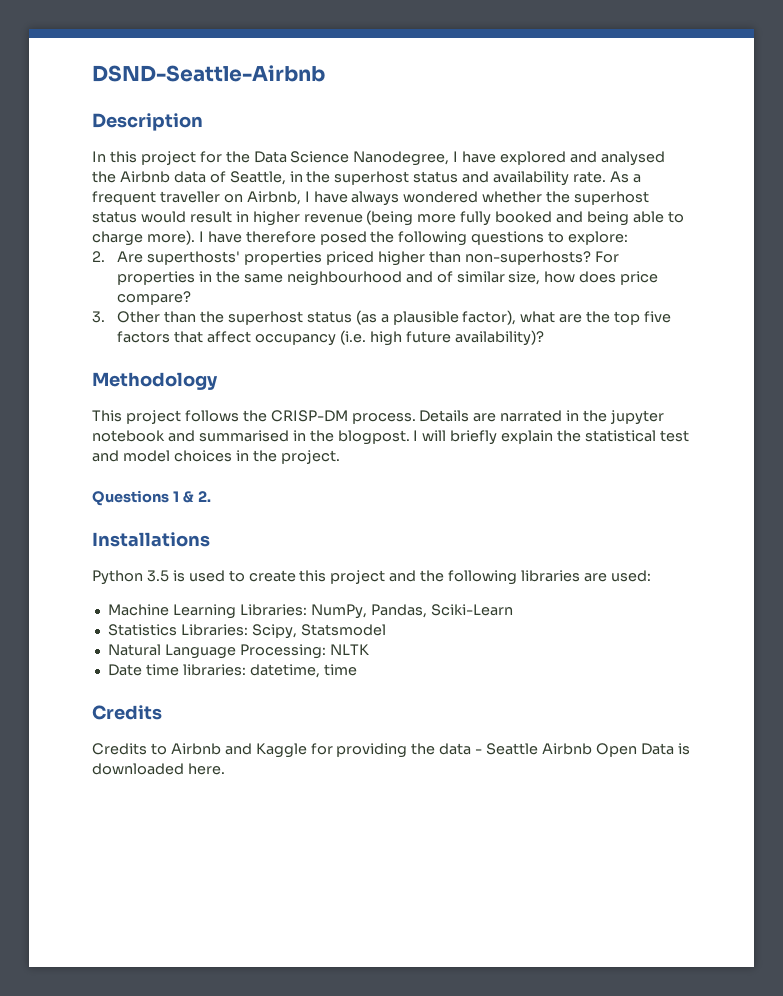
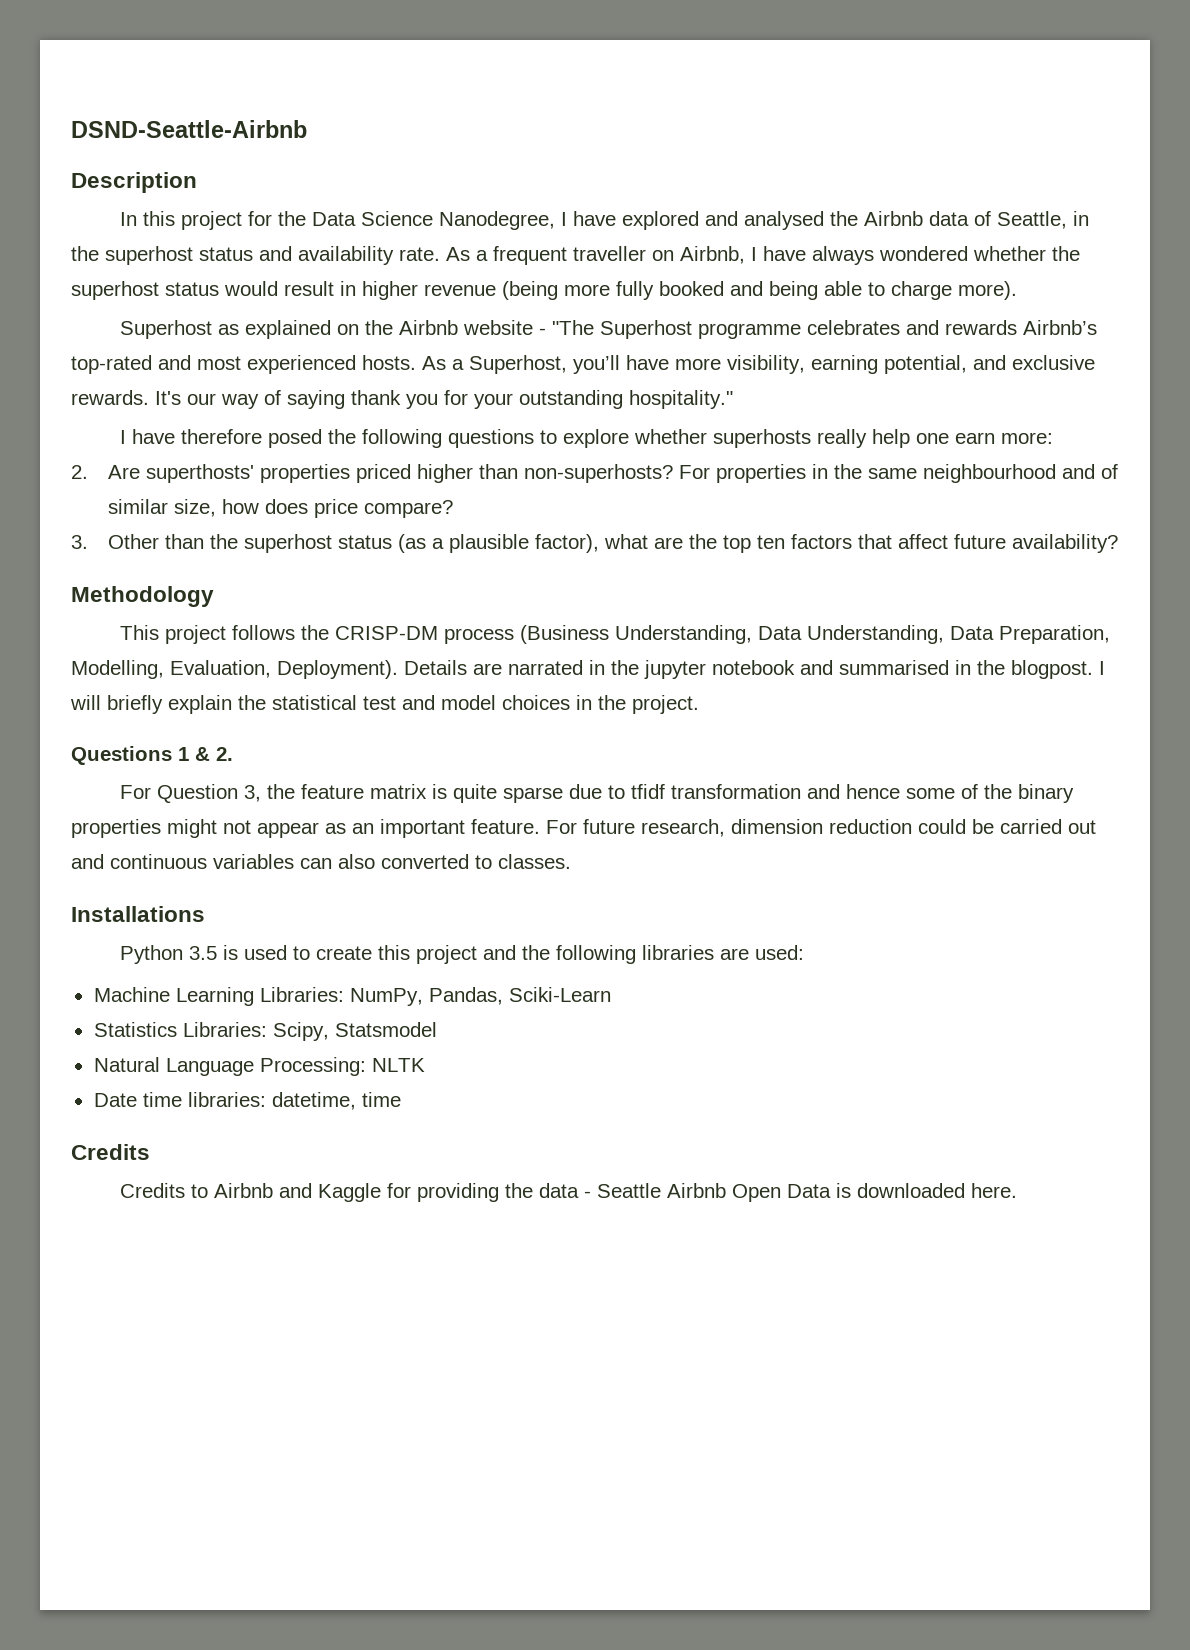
- As a frequent traveller on Airbnb, I have always wondered whether the superhost status would result in higher revenue (being more fully booked and being able to charge more). I have therefore posed the following questions to explore:
+ As a frequent traveller on Airbnb, I have always wondered whether the superhost status would result in higher revenue (being more fully booked and being able to charge more).
+ Superhost as explained on the Airbnb website - "The Superhost programme celebrates and rewards Airbnb’s top-rated and most experienced hosts. As a Superhost, you’ll have more visibility, earning potential, and exclusive rewards. It's our way of saying thank you for your outstanding hospitality."
+ I have therefore posed the following questions to explore whether superhosts really help one earn more:
- 3. Other than the superhost status (as a plausible factor), what are the top five factors that affect occupancy (i.e. high future availability)?
+ 3. Other than the superhost status (as a plausible factor), what are the top ten factors that affect future availability?
- This project follows the CRISP-DM process.
+ This project follows the CRISP-DM process (Business Understanding, Data Understanding, Data Preparation, Modelling, Evaluation, Deployment).
+ For Question 3, the feature matrix is quite sparse due to tfidf transformation and hence some of the binary properties might not appear as an important feature. For future research, dimension reduction could be carried out and continuous variables can also converted to classes.

